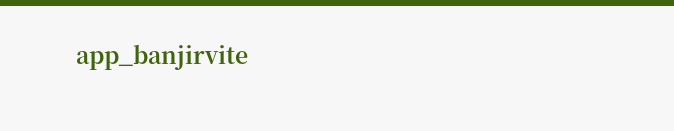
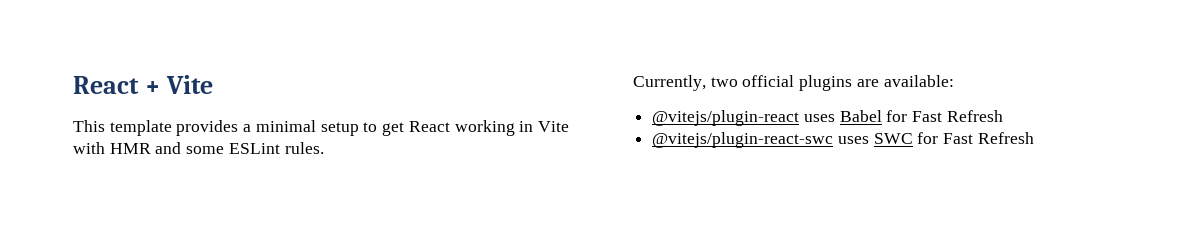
- app_banjirvite
+ React + Vite
+ This template provides a minimal setup to get React working in Vite with HMR and some ESLint rules.
+ Currently, two official plugins are available:
+ @vitejs/plugin-react uses Babel for Fast Refresh
+ @vitejs/plugin-react-swc uses SWC for Fast Refresh

